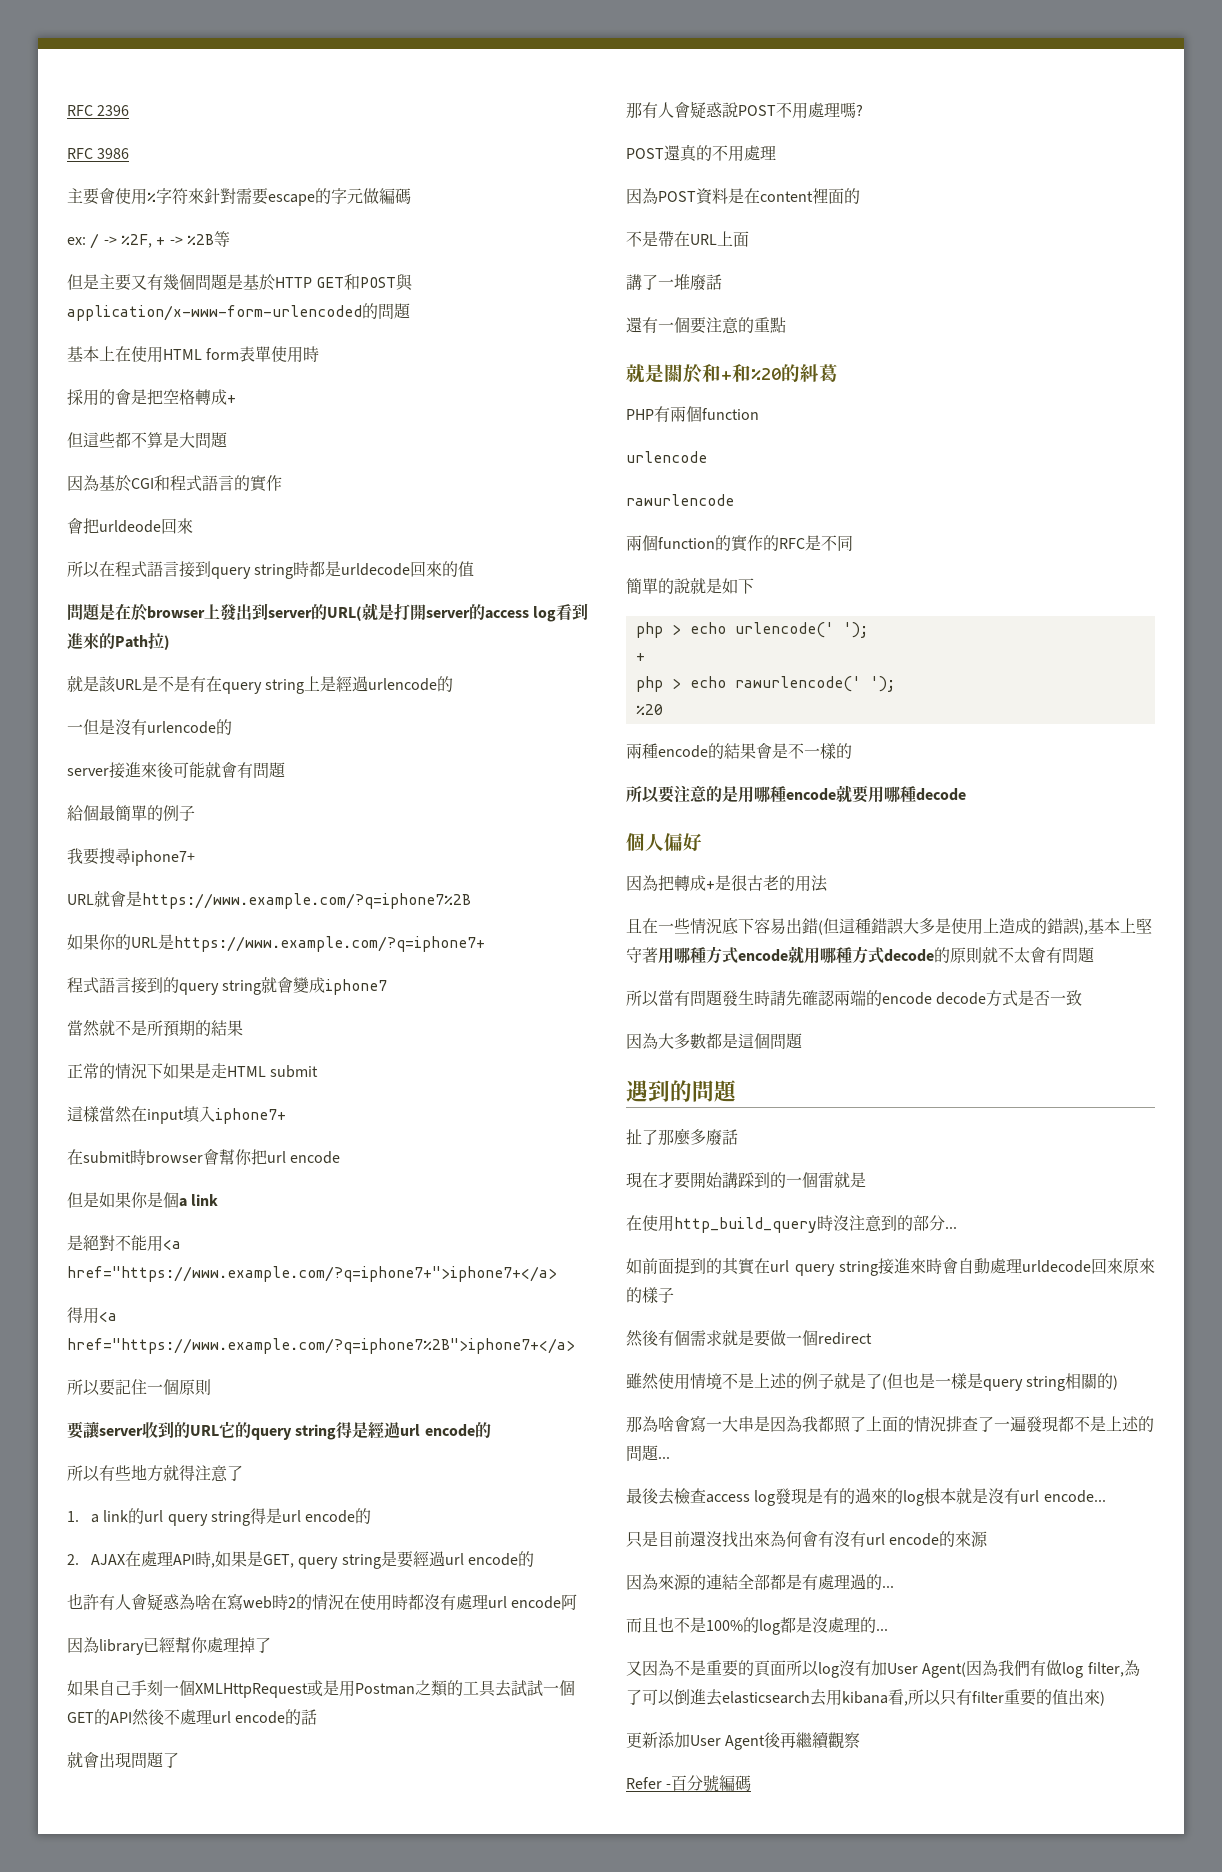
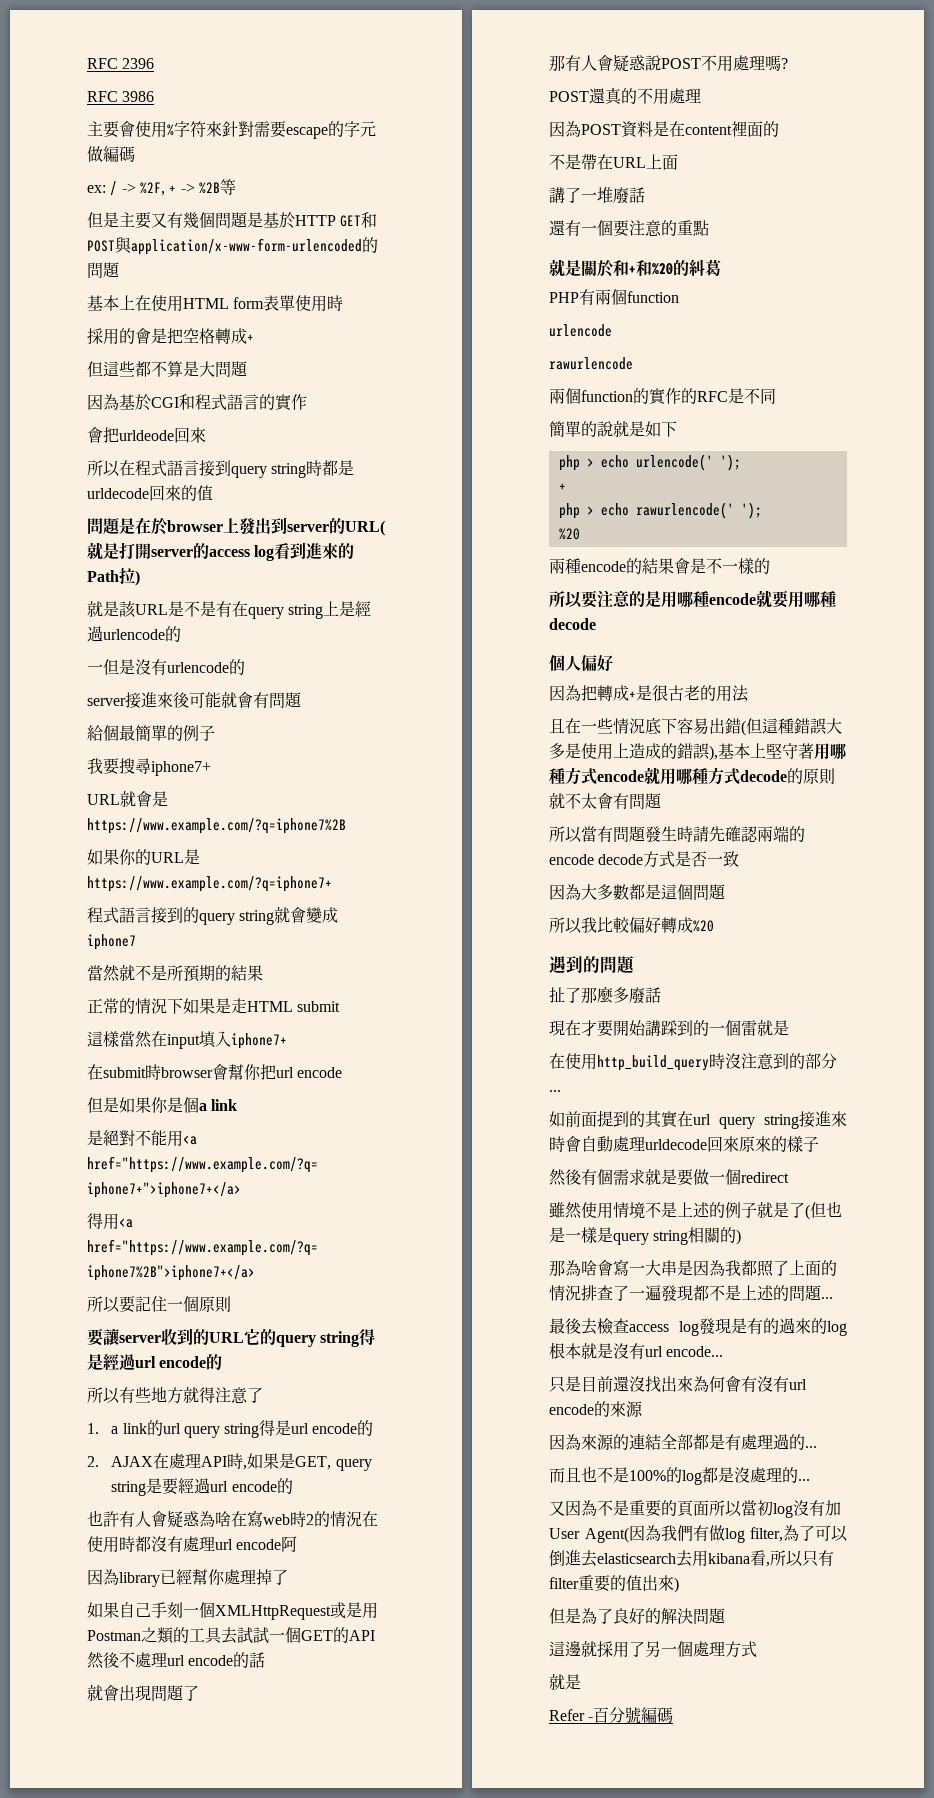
+ 所以我比較偏好轉成%20
- 又因為不是重要的頁面所以log沒有加User Agent(因為我們有做log filter,為了可以倒進去elasticsearch去用kibana看,所以只有filter重要的值出來)
+ 又因為不是重要的頁面所以當初log沒有加User Agent(因為我們有做log filter,為了可以倒進去elasticsearch去用kibana看,所以只有filter重要的值出來)
- 更新添加User Agent後再繼續觀察
+ 但是為了良好的解決問題
+ 這邊就採用了另一個處理方式
+ 就是

